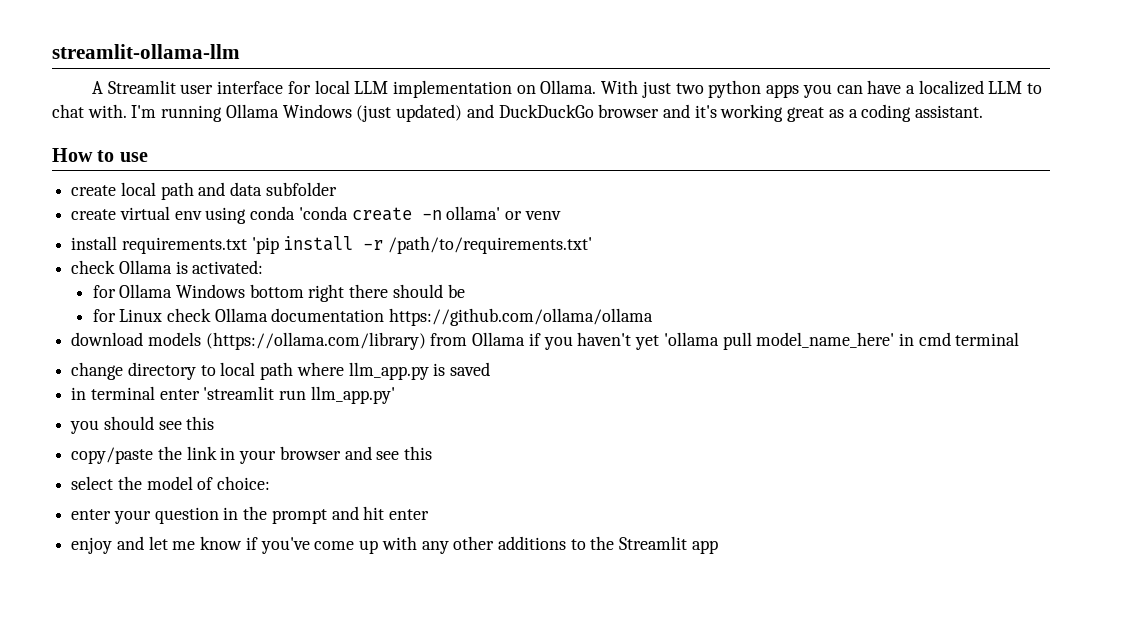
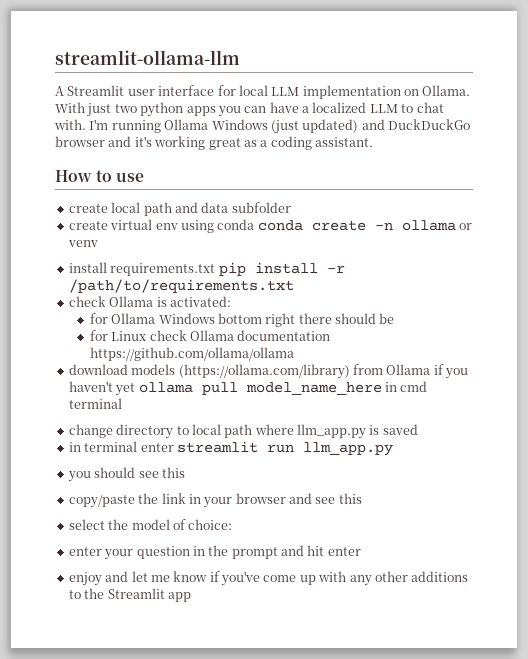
- create virtual env using conda 'conda create -n ollama' or venv
+ create virtual env using conda conda create -n ollama or venv
- install requirements.txt 'pip install -r /path/to/requirements.txt'
+ install requirements.txt pip install -r /path/to/requirements.txt
- download models (https://ollama.com/library) from Ollama if you haven't yet 'ollama pull model_name_here' in cmd terminal
+ download models (https://ollama.com/library) from Ollama if you haven't yet ollama pull model_name_here in cmd terminal
- in terminal enter 'streamlit run llm_app.py'
+ in terminal enter streamlit run llm_app.py

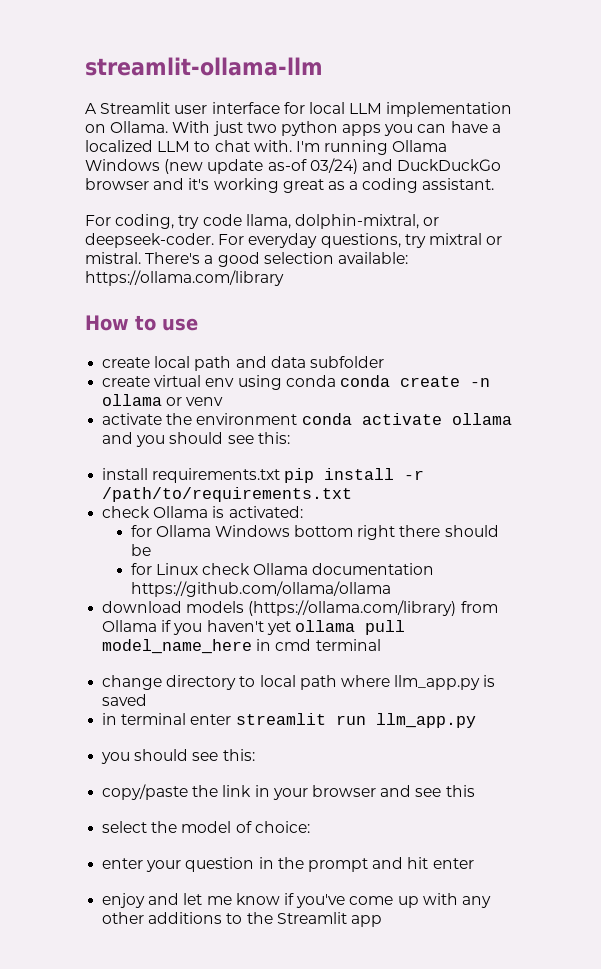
- I'm running Ollama Windows (just updated) and DuckDuckGo browser and it's working great as a coding assistant.
+ I'm running Ollama Windows (new update as-of 03/24) and DuckDuckGo browser and it's working great as a coding assistant.
+ For coding, try code llama, dolphin-mixtral, or deepseek-coder. For everyday questions, try mixtral or mistral. There's a good selection available: https://ollama.com/library
+ activate the environment conda activate ollama and you should see this:
  in terminal enter streamlit run llm_app.py
- you should see this
+ you should see this:

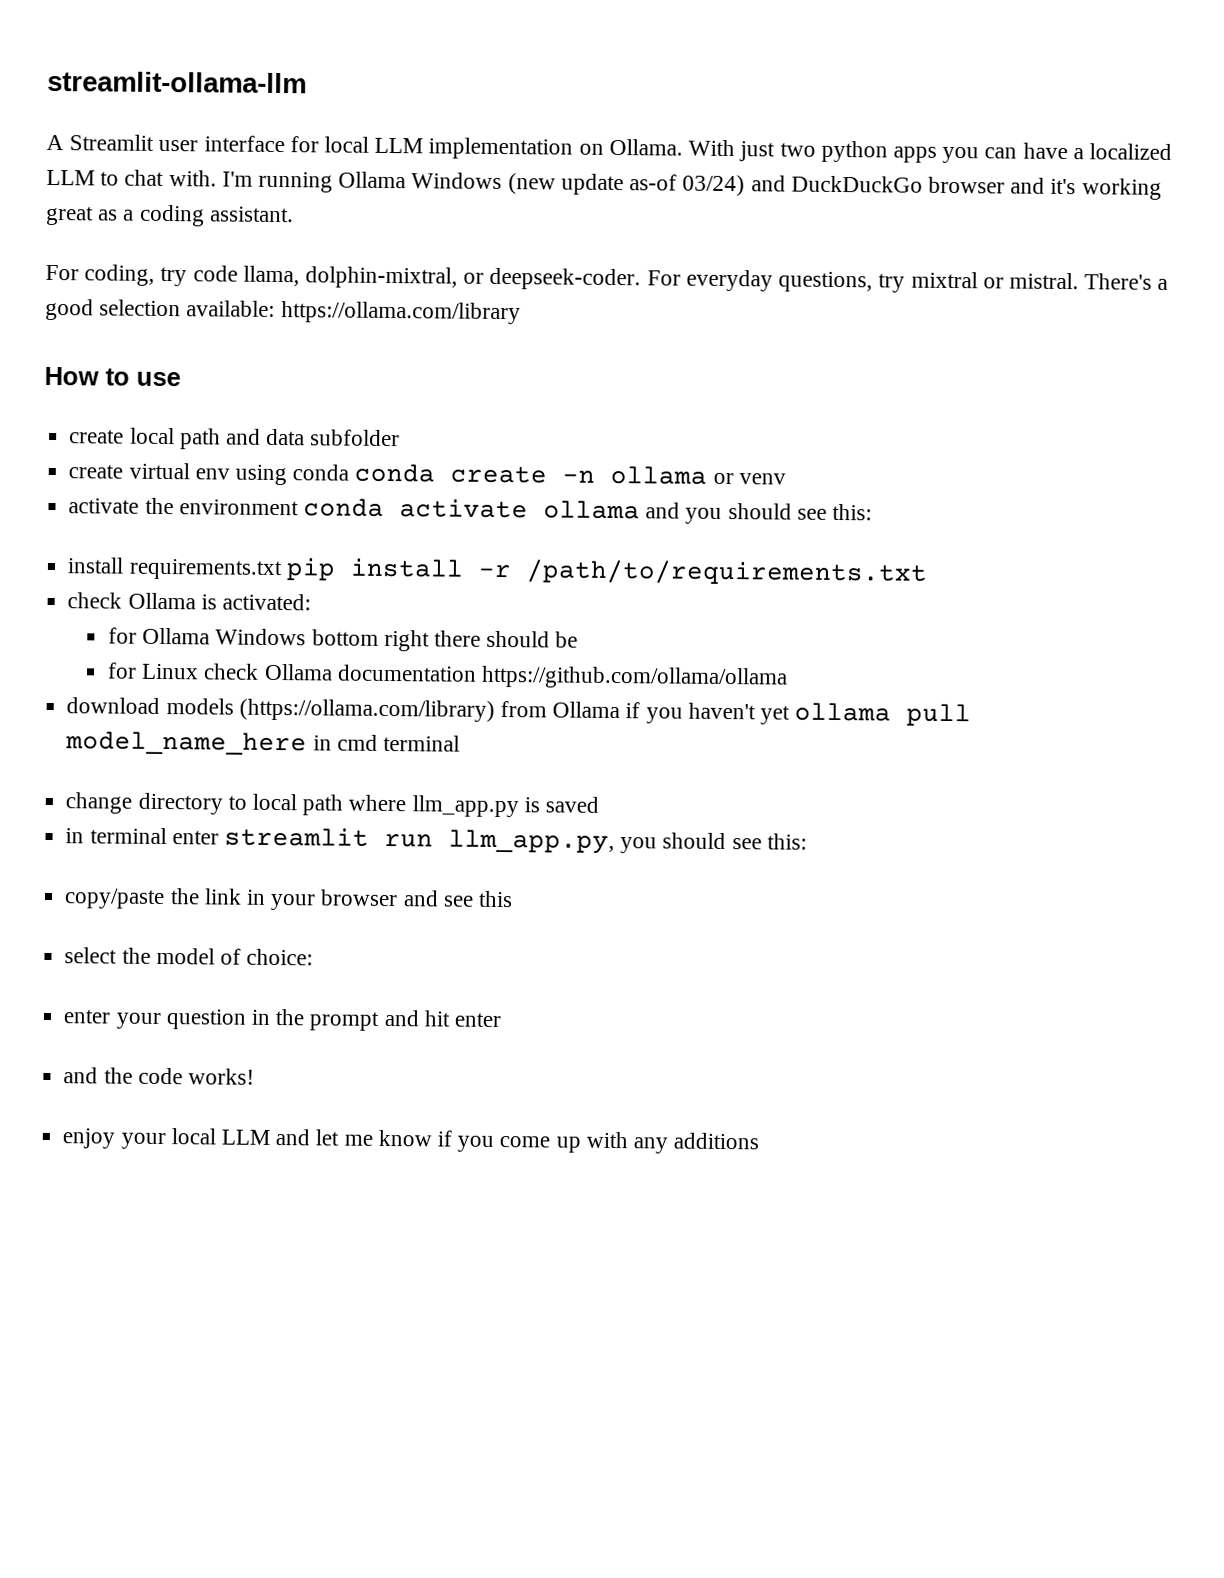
- in terminal enter streamlit run llm_app.py
- you should see this:
+ in terminal enter streamlit run llm_app.py, you should see this:
- enjoy and let me know if you've come up with any other additions to the Streamlit app
+ and the code works!
+ enjoy your local LLM and let me know if you come up with any additions

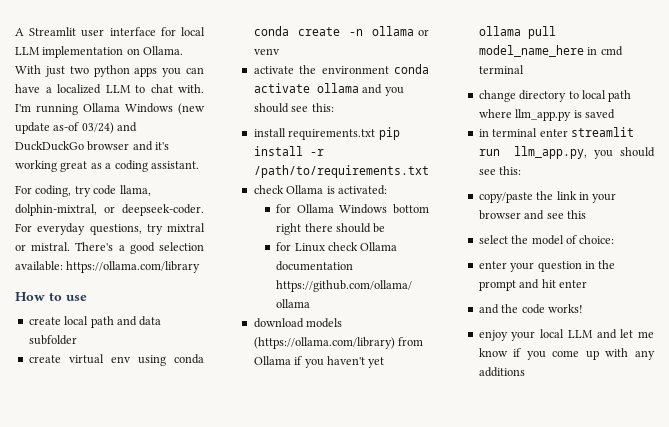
- streamlit-ollama-llm

